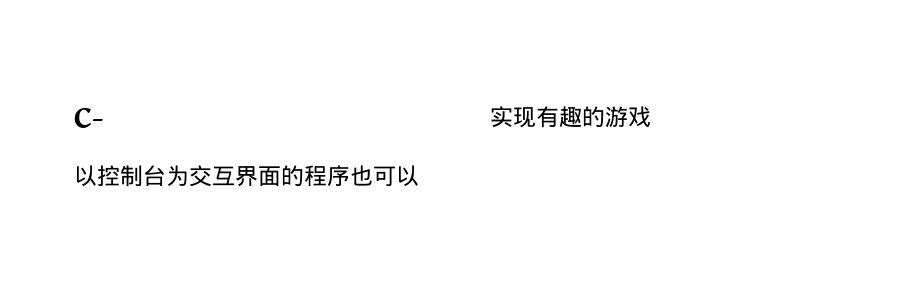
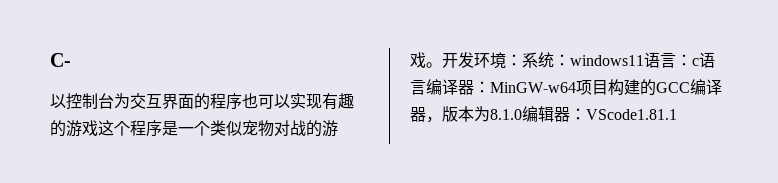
- 以控制台为交互界面的程序也可以实现有趣的游戏
+ 以控制台为交互界面的程序也可以实现有趣的游戏这个程序是一个类似宠物对战的游戏。开发环境：系统：windows11语言：c语言编译器：MinGW-w64项目构建的GCC编译器，版本为8.1.0编辑器：VScode1.81.1

